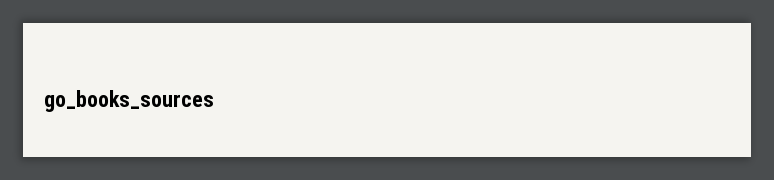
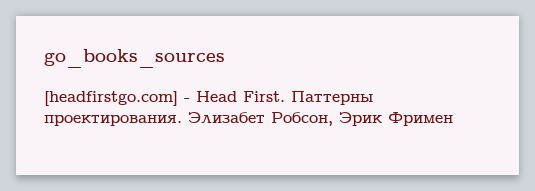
+ [headfirstgo.com] - Head First. Паттерны проектирования. Элизабет Робсон, Эрик Фримен

